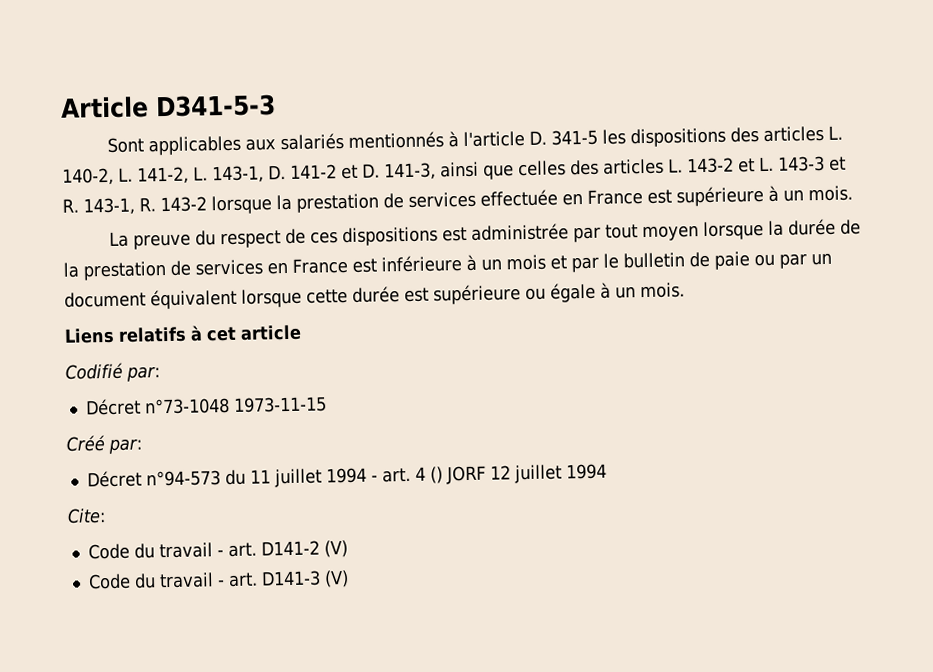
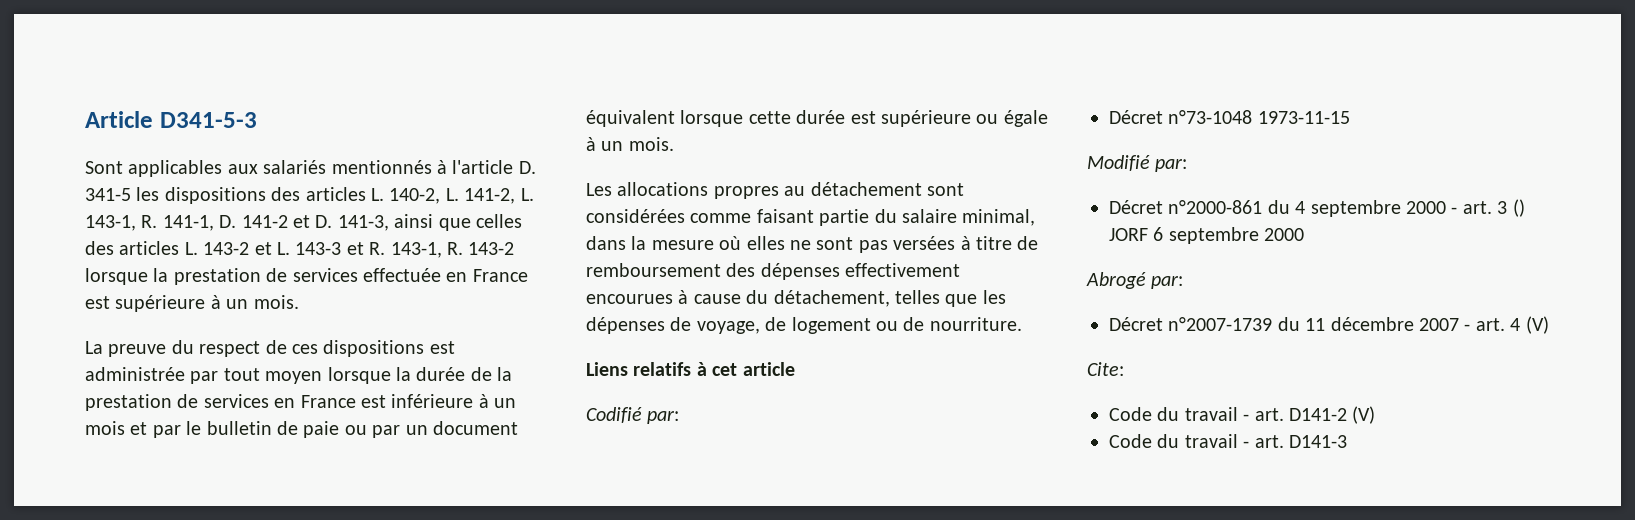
- Sont applicables aux salariés mentionnés à l'article D. 341-5 les dispositions des articles L. 140-2, L. 141-2, L. 143-1, D. 141-2 et D. 141-3, ainsi que celles des articles L. 143-2 et L. 143-3 et R. 143-1, R. 143-2 lorsque la prestation de services effectuée en France est supérieure à un mois.
+ Sont applicables aux salariés mentionnés à l'article D. 341-5 les dispositions des articles L. 140-2, L. 141-2, L. 143-1, R. 141-1, D. 141-2 et D. 141-3, ainsi que celles des articles L. 143-2 et L. 143-3 et R. 143-1, R. 143-2 lorsque la prestation de services effectuée en France est supérieure à un mois.
+ Les allocations propres au détachement sont considérées comme faisant partie du salaire minimal, dans la mesure où elles ne sont pas versées à titre de remboursement des dépenses effectivement encourues à cause du détachement, telles que les dépenses de voyage, de logement ou de nourriture.
- Créé par:
- Décret n°94-573 du 11 juillet 1994 - art. 4 () JORF 12 juillet 1994
+ Modifié par:
+ Décret n°2000-861 du 4 septembre 2000 - art. 3 () JORF 6 septembre 2000
+ Abrogé par:
+ Décret n°2007-1739 du 11 décembre 2007 - art. 4 (V)
- Code du travail - art. D141-3 (V)
+ Code du travail - art. D141-3

